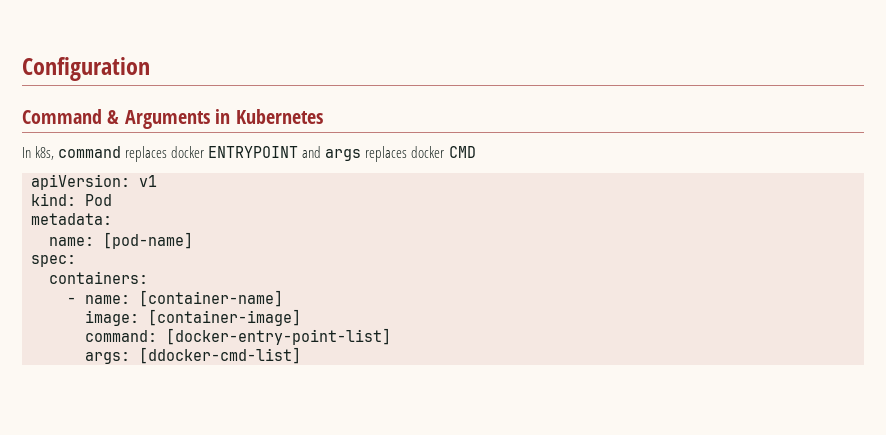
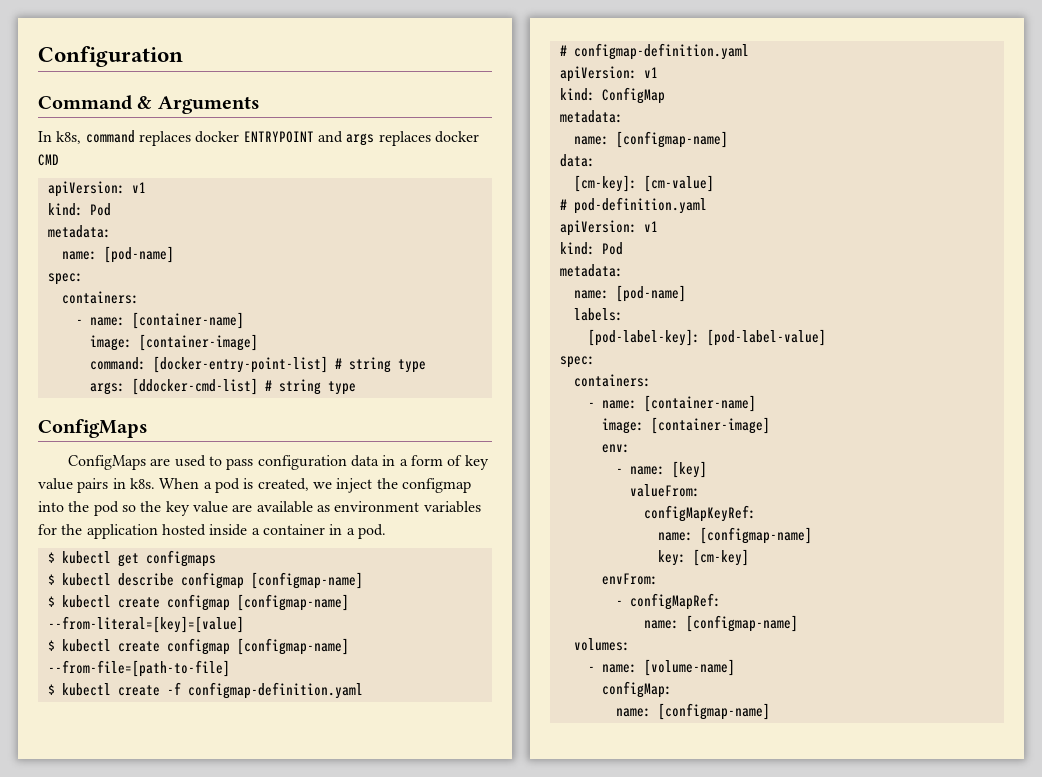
- Command & Arguments in Kubernetes
+ Command & Arguments
- command: [docker-entry-point-list]
+ command: [docker-entry-point-list] # string type
- args: [ddocker-cmd-list]
+ args: [ddocker-cmd-list] # string type
+ ConfigMaps
+ ConfigMaps are used to pass configuration data in a form of key value pairs in k8s. When a pod is created, we inject the configmap into the pod so the key value are available as environment variables for the application hosted inside a container in a pod.
+ $ kubectl get configmaps
+ $ kubectl describe configmap [configmap-name]
+ $ kubectl create configmap [configmap-name] --from-literal=[key]=[value]
+ $ kubectl create configmap [configmap-name] --from-file=[path-to-file]
+ $ kubectl create -f configmap-definition.yaml
+ # configmap-definition.yaml
+ apiVersion: v1
+ kind: ConfigMap
+ metadata:
+ name: [configmap-name]
+ data:
+ [cm-key]: [cm-value]
+ # pod-definition.yaml
+ apiVersion: v1
+ kind: Pod
+ metadata:
+ name: [pod-name]
+ labels:
+ [pod-label-key]: [pod-label-value]
+ spec:
+ containers:
+ - name: [container-name]
+ image: [container-image]
+ env:
+ - name: [key]
+ valueFrom:
+ configMapKeyRef:
+ name: [configmap-name]
+ key: [cm-key]
+ envFrom:
+ - configMapRef:
+ name: [configmap-name]
+ volumes:
+ - name: [volume-name]
+ configMap:
+ name: [configmap-name]

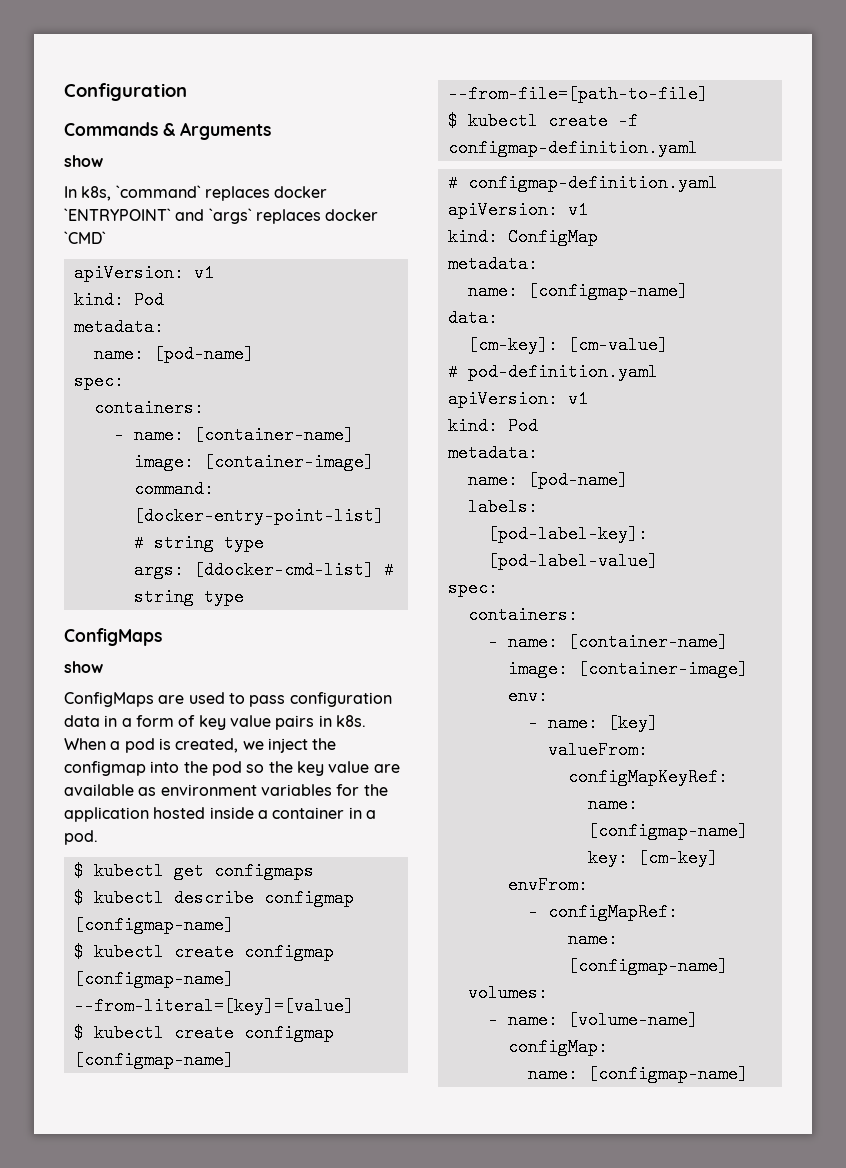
- Command & Arguments
+ Commands & Arguments
+ show
- In k8s, command replaces docker ENTRYPOINT and args replaces docker CMD
+ In k8s, `command` replaces docker `ENTRYPOINT` and `args` replaces docker `CMD`
  args: [ddocker-cmd-list] # string type
  ConfigMaps
+ show

